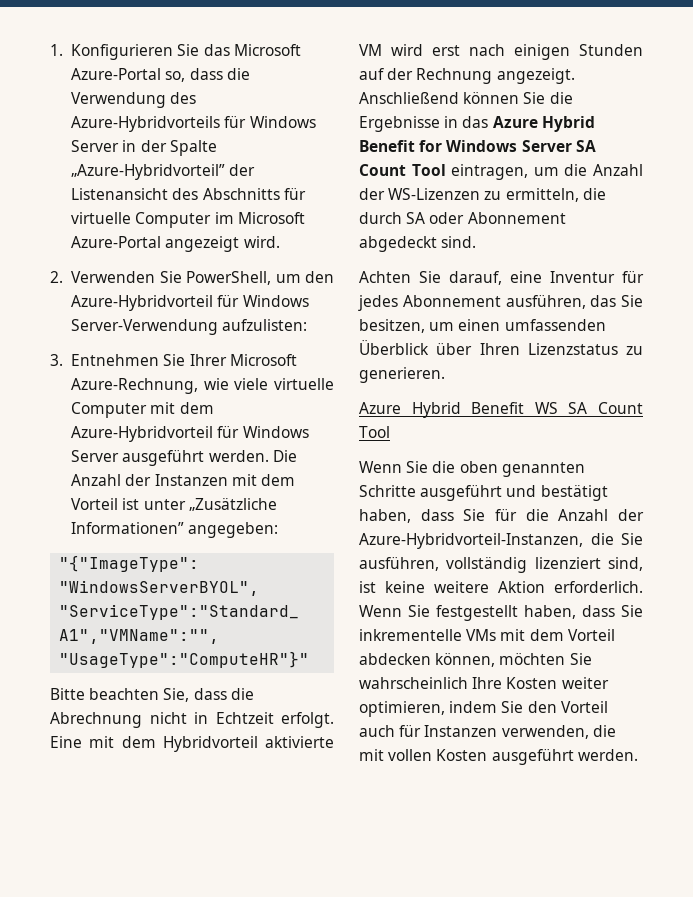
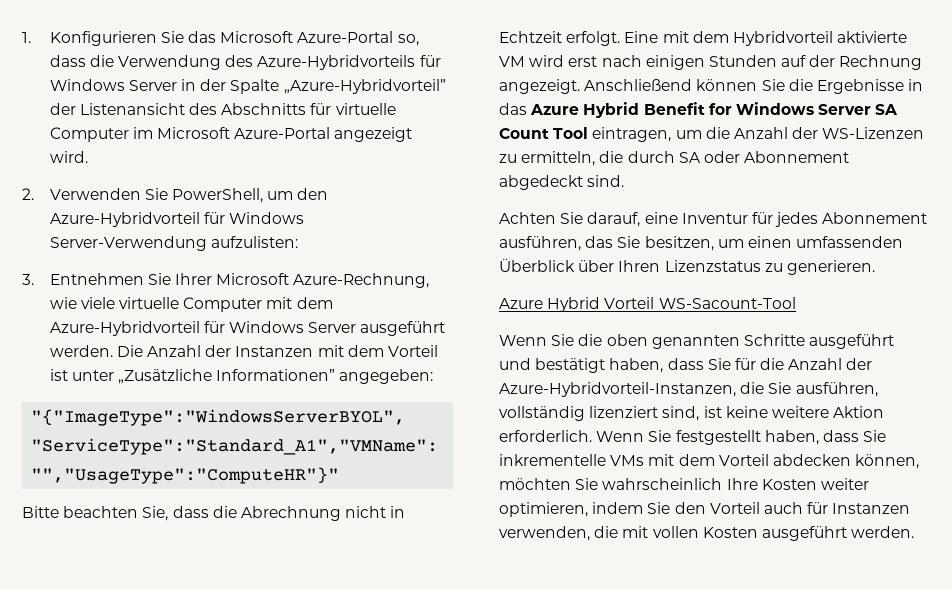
- Azure Hybrid Benefit WS SA Count Tool
+ Azure Hybrid Vorteil WS-Sacount-Tool

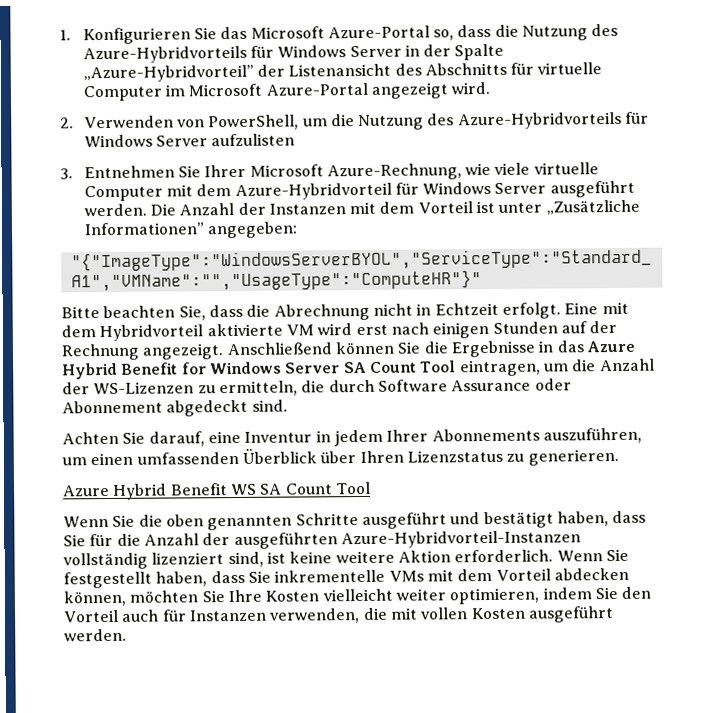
- 1. Konfigurieren Sie das Microsoft Azure-Portal so, dass die Verwendung des Azure-Hybridvorteils für Windows Server in der Spalte „Azure-Hybridvorteil” der Listenansicht des Abschnitts für virtuelle Computer im Microsoft Azure-Portal angezeigt wird.
+ 1. Konfigurieren Sie das Microsoft Azure-Portal so, dass die Nutzung des Azure-Hybridvorteils für Windows Server in der Spalte „Azure-Hybridvorteil” der Listenansicht des Abschnitts für virtuelle Computer im Microsoft Azure-Portal angezeigt wird.
- 2. Verwenden Sie PowerShell, um den Azure-Hybridvorteil für Windows Server-Verwendung aufzulisten:
+ 2. Verwenden von PowerShell, um die Nutzung des Azure-Hybridvorteils für Windows Server aufzulisten
- Anschließend können Sie die Ergebnisse in das Azure Hybrid Benefit for Windows Server SA Count Tool eintragen, um die Anzahl der WS-Lizenzen zu ermitteln, die durch SA oder Abonnement abgedeckt sind.
+ Anschließend können Sie die Ergebnisse in das Azure Hybrid Benefit for Windows Server SA Count Tool eintragen, um die Anzahl der WS-Lizenzen zu ermitteln, die durch Software Assurance oder Abonnement abgedeckt sind.
- Achten Sie darauf, eine Inventur für jedes Abonnement ausführen, das Sie besitzen, um einen umfassenden Überblick über Ihren Lizenzstatus zu generieren.
+ Achten Sie darauf, eine Inventur in jedem Ihrer Abonnements auszuführen, um einen umfassenden Überblick über Ihren Lizenzstatus zu generieren.
- Azure Hybrid Vorteil WS-Sacount-Tool
+ Azure Hybrid Benefit WS SA Count Tool
- Wenn Sie die oben genannten Schritte ausgeführt und bestätigt haben, dass Sie für die Anzahl der Azure-Hybridvorteil-Instanzen, die Sie ausführen, vollständig lizenziert sind, ist keine weitere Aktion erforderlich.
+ Wenn Sie die oben genannten Schritte ausgeführt und bestätigt haben, dass Sie für die Anzahl der ausgeführten Azure-Hybridvorteil-Instanzen vollständig lizenziert sind, ist keine weitere Aktion erforderlich.
- Wenn Sie festgestellt haben, dass Sie inkrementelle VMs mit dem Vorteil abdecken können, möchten Sie wahrscheinlich Ihre Kosten weiter optimieren, indem Sie den Vorteil auch für Instanzen verwenden, die mit vollen Kosten ausgeführt werden.
+ Wenn Sie festgestellt haben, dass Sie inkrementelle VMs mit dem Vorteil abdecken können, möchten Sie Ihre Kosten vielleicht weiter optimieren, indem Sie den Vorteil auch für Instanzen verwenden, die mit vollen Kosten ausgeführt werden.

